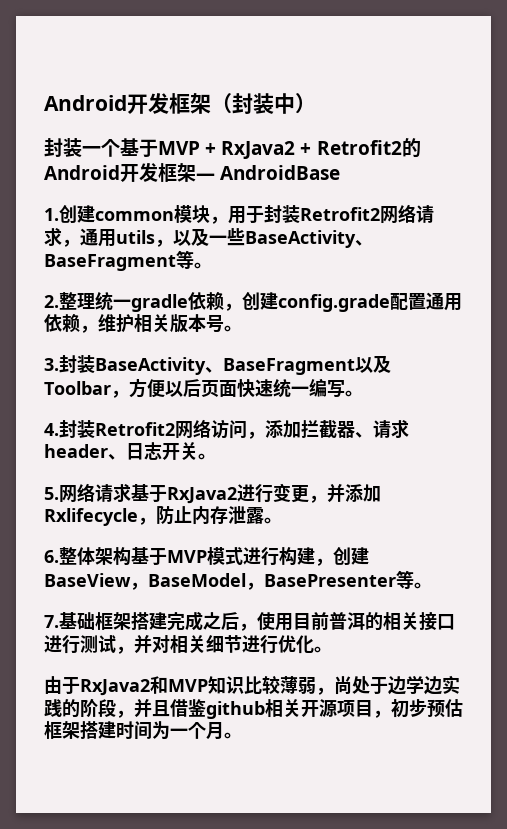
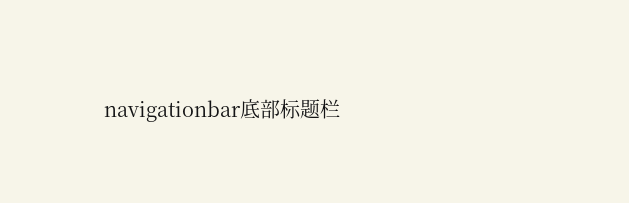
- Android开发框架（封装中）
- 封装一个基于MVP + RxJava2 + Retrofit2的Android开发框架— AndroidBase
- 1.创建common模块，用于封装Retrofit2网络请求，通用utils，以及一些BaseActivity、BaseFragment等。
- 2.整理统一gradle依赖，创建config.grade配置通用依赖，维护相关版本号。
- 3.封装BaseActivity、BaseFragment以及Toolbar，方便以后页面快速统一编写。
- 4.封装Retrofit2网络访问，添加拦截器、请求header、日志开关。
- 5.网络请求基于RxJava2进行变更，并添加Rxlifecycle，防止内存泄露。
- 6.整体架构基于MVP模式进行构建，创建BaseView，BaseModel，BasePresenter等。
- 7.基础框架搭建完成之后，使用目前普洱的相关接口进行测试，并对相关细节进行优化。
- 由于RxJava2和MVP知识比较薄弱，尚处于边学边实践的阶段，并且借鉴github相关开源项目，初步预估框架搭建时间为一个月。
+ navigationbar底部标题栏

